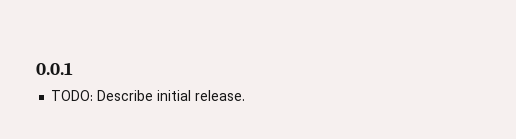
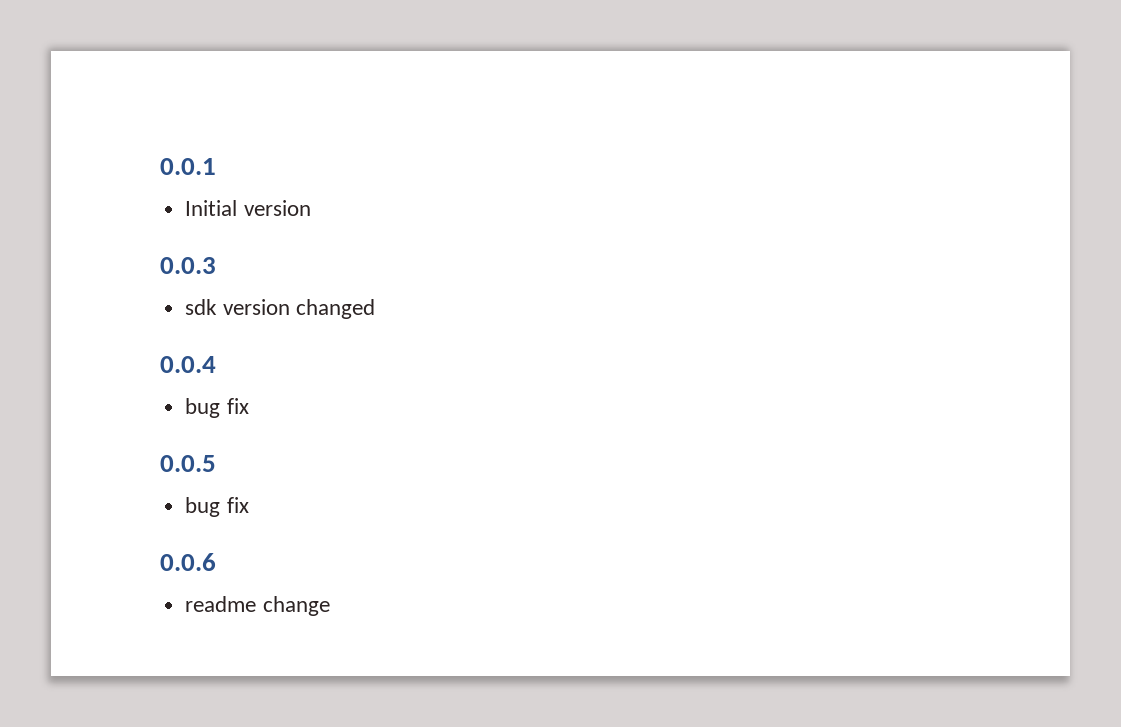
- TODO: Describe initial release.
+ Initial version
+ 0.0.3
+ sdk version changed
+ 0.0.4
+ bug fix
+ 0.0.5
+ bug fix
+ 0.0.6
+ readme change

